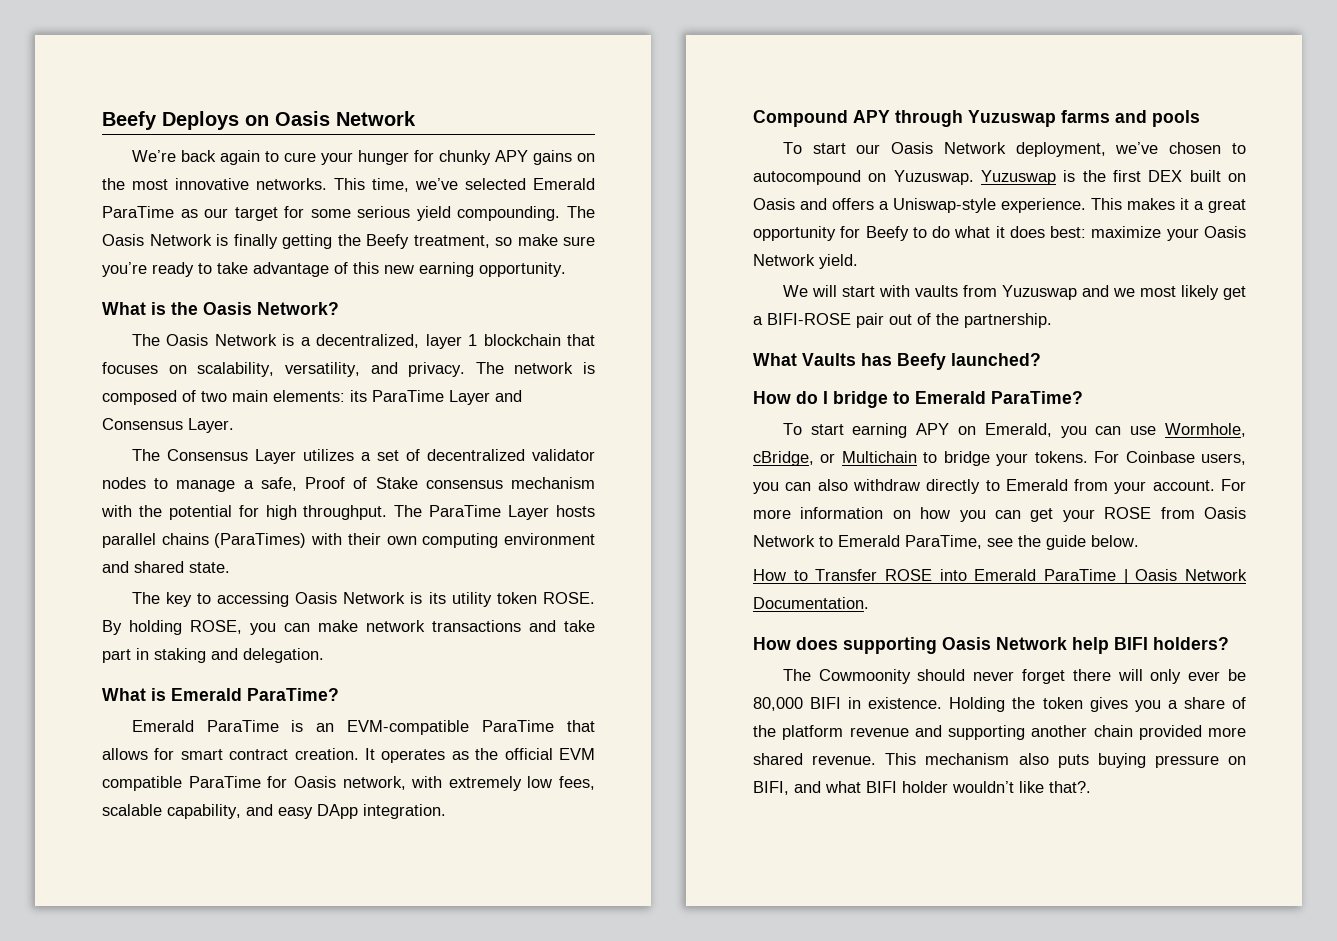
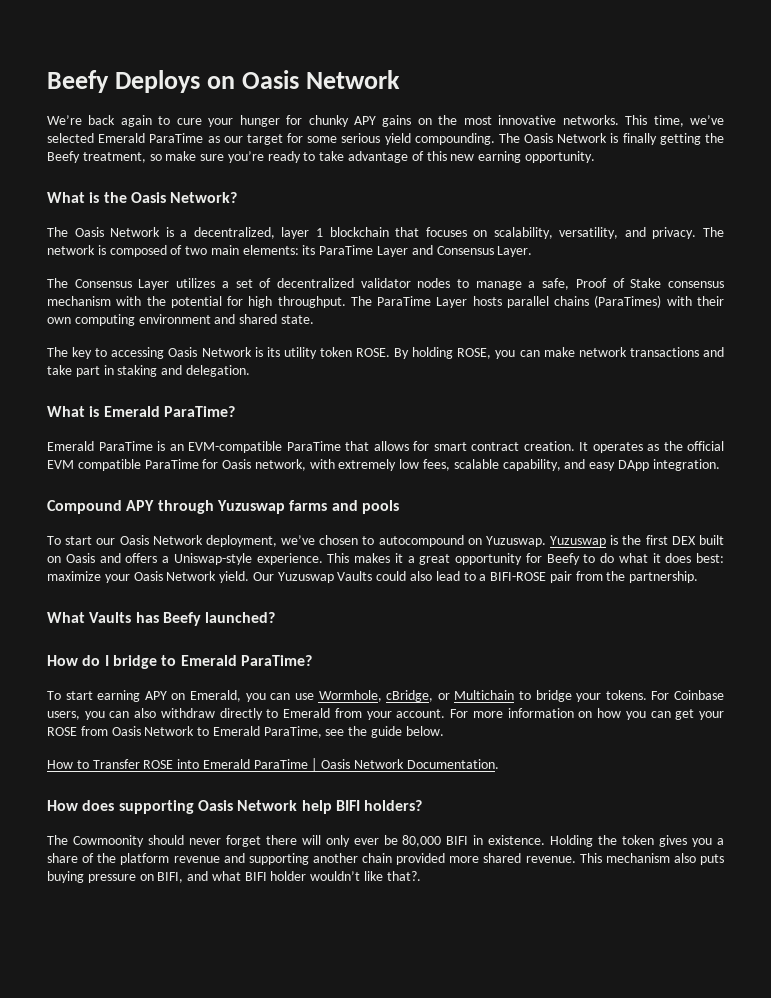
- This makes it a great opportunity for Beefy to do what it does best: maximize your Oasis Network yield.
- We will start with vaults from Yuzuswap and we most likely get a BIFI-ROSE pair out of the partnership.
+ This makes it a great opportunity for Beefy to do what it does best: maximize your Oasis Network yield. Our Yuzuswap Vaults could also lead to a BIFI-ROSE pair from the partnership.

